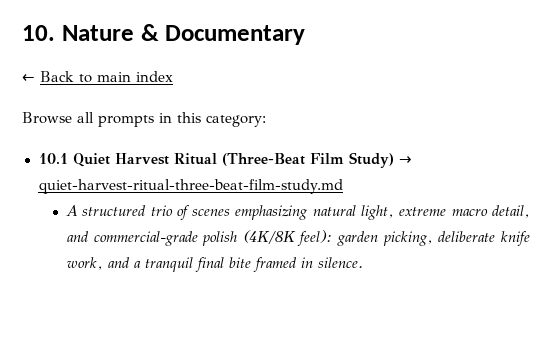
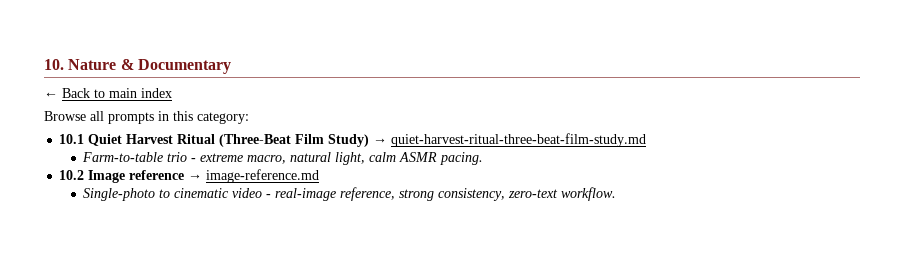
- A structured trio of scenes emphasizing natural light, extreme macro detail, and commercial-grade polish (4K/8K feel): garden picking, deliberate knife work, and a tranquil final bite framed in silence.
+ Farm-to-table trio - extreme macro, natural light, calm ASMR pacing.
+ 10.2 Image reference → image-reference.md
+ Single-photo to cinematic video - real-image reference, strong consistency, zero-text workflow.

